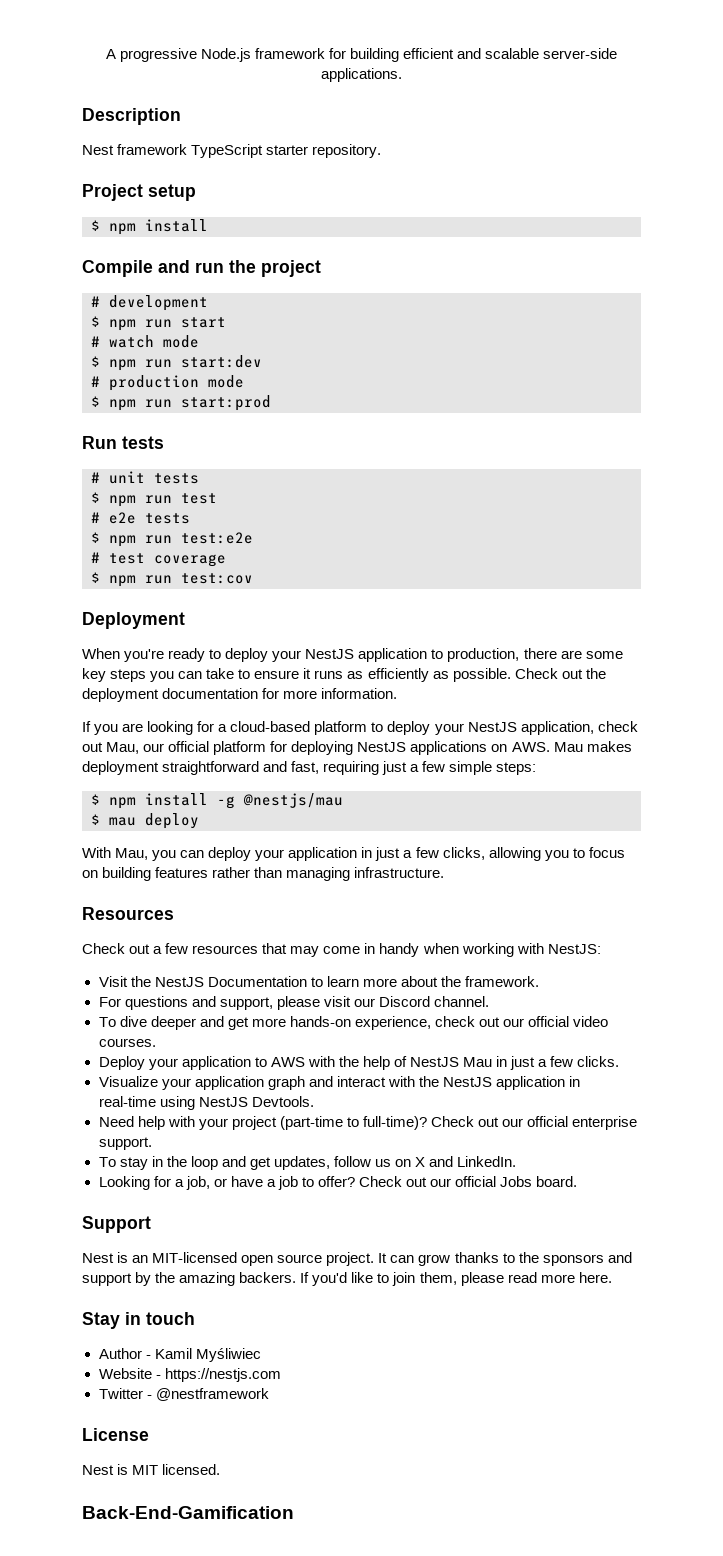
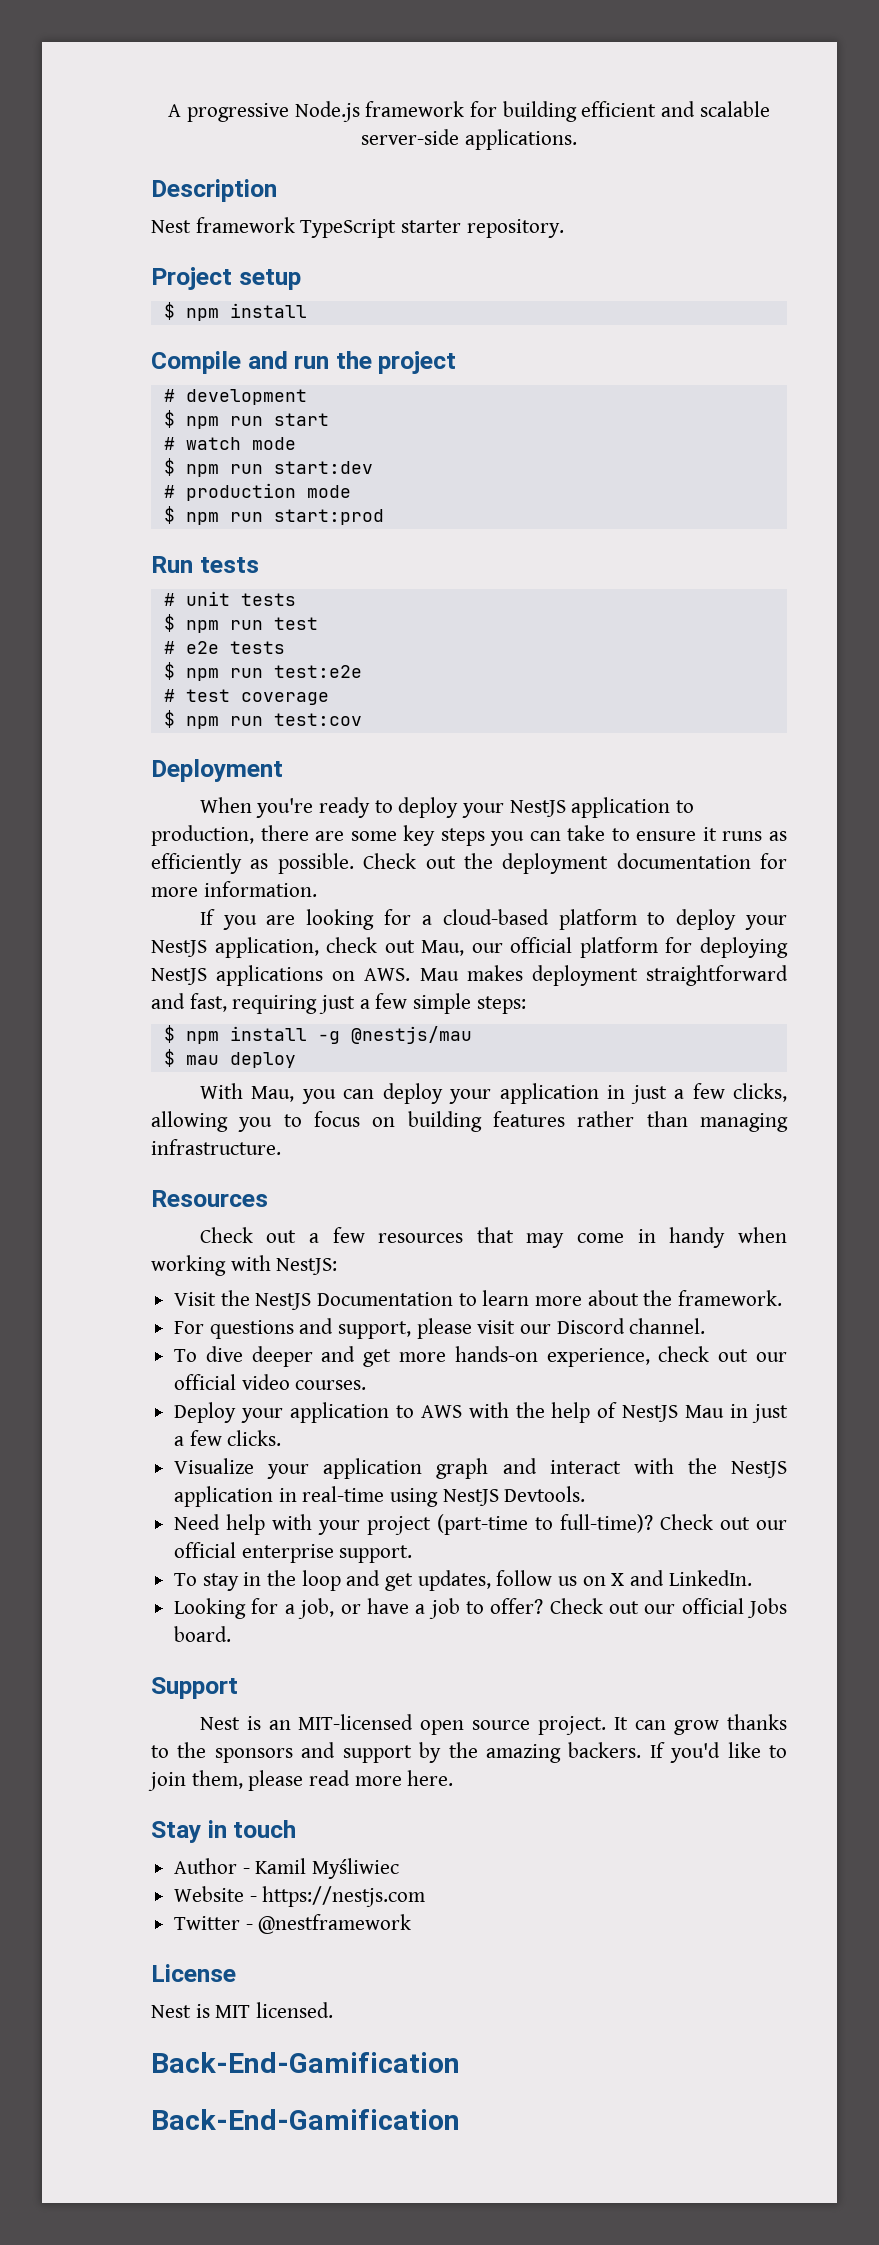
  Nest is MIT licensed.
+ Back-End-Gamification

